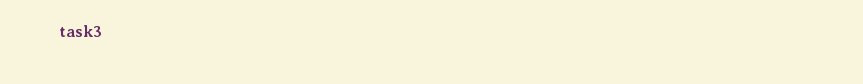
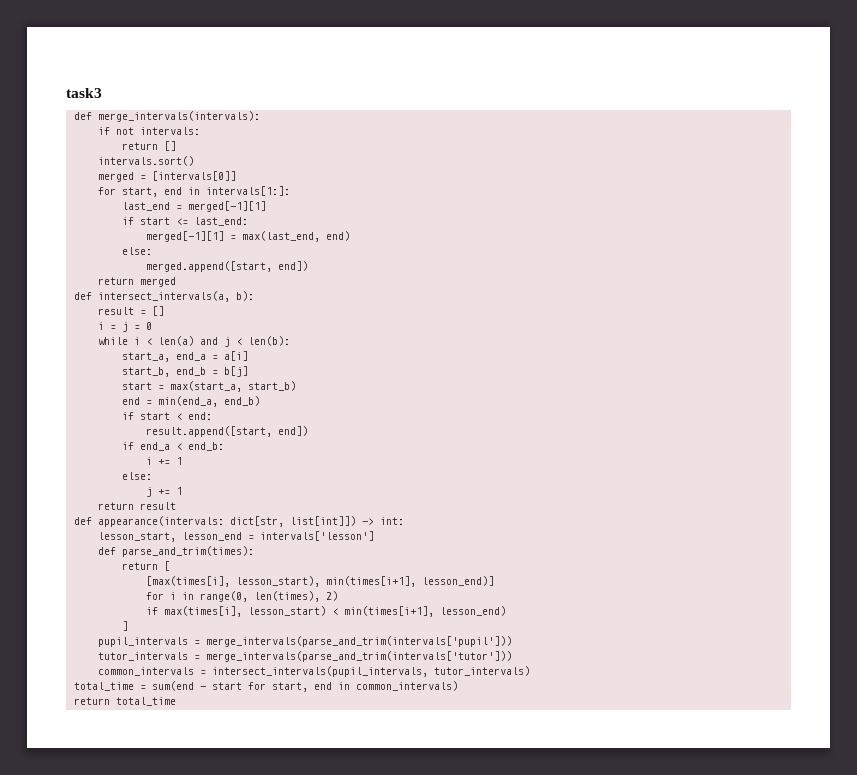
+ def merge_intervals(intervals):
+ if not intervals:
+ return []
+ intervals.sort()
+ merged = [intervals[0]]
+ for start, end in intervals[1:]:
+ last_end = merged[-1][1]
+ if start <= last_end:
+ merged[-1][1] = max(last_end, end)
+ else:
+ merged.append([start, end])
+ return merged
+ def intersect_intervals(a, b):
+ result = []
+ i = j = 0
+ while i < len(a) and j < len(b):
+ start_a, end_a = a[i]
+ start_b, end_b = b[j]
+ start = max(start_a, start_b)
+ end = min(end_a, end_b)
+ if start < end:
+ result.append([start, end])
+ if end_a < end_b:
+ i += 1
+ else:
+ j += 1
+ return result
+ def appearance(intervals: dict[str, list[int]]) -> int:
+ lesson_start, lesson_end = intervals['lesson']
+ def parse_and_trim(times):
+ return [
+ [max(times[i], lesson_start), min(times[i+1], lesson_end)]
+ for i in range(0, len(times), 2)
+ if max(times[i], lesson_start) < min(times[i+1], lesson_end)
+ ]
+ pupil_intervals = merge_intervals(parse_and_trim(intervals['pupil']))
+ tutor_intervals = merge_intervals(parse_and_trim(intervals['tutor']))
+ common_intervals = intersect_intervals(pupil_intervals, tutor_intervals)
+ total_time = sum(end - start for start, end in common_intervals)
+ return total_time

